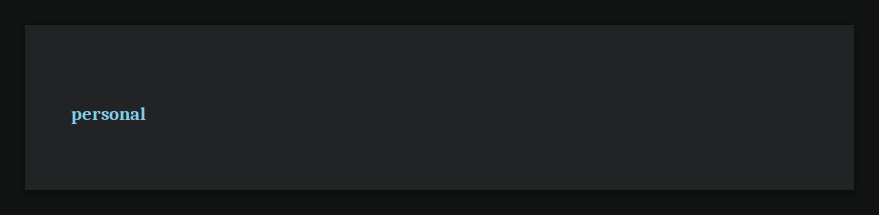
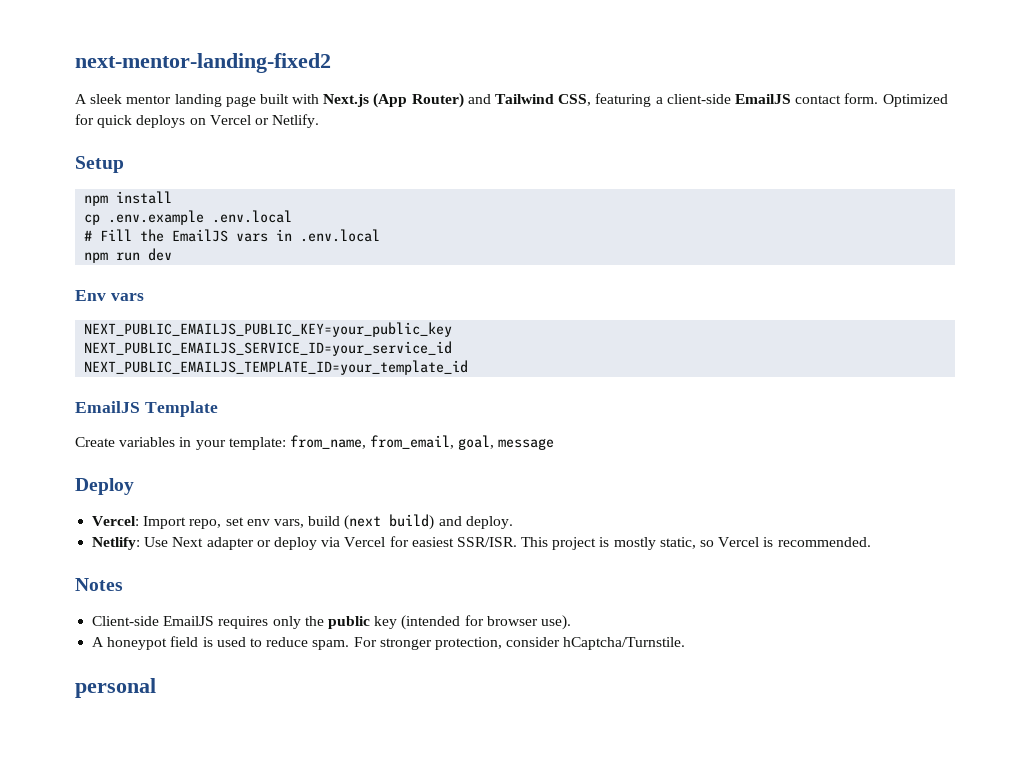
+ next-mentor-landing-fixed2
+ A sleek mentor landing page built with Next.js (App Router) and Tailwind CSS, featuring a client‑side EmailJS contact form. Optimized for quick deploys on Vercel or Netlify.
+ Setup
+ npm install
+ cp .env.example .env.local
+ # Fill the EmailJS vars in .env.local
+ npm run dev
+ Env vars
+ NEXT_PUBLIC_EMAILJS_PUBLIC_KEY=your_public_key
+ NEXT_PUBLIC_EMAILJS_SERVICE_ID=your_service_id
+ NEXT_PUBLIC_EMAILJS_TEMPLATE_ID=your_template_id
+ EmailJS Template
+ Create variables in your template: from_name, from_email, goal, message
+ Deploy
+ Vercel: Import repo, set env vars, build (next build) and deploy.
+ Netlify: Use Next adapter or deploy via Vercel for easiest SSR/ISR. This project is mostly static, so Vercel is recommended.
+ Notes
+ Client‑side EmailJS requires only the public key (intended for browser use).
+ A honeypot field is used to reduce spam. For stronger protection, consider hCaptcha/Turnstile.

